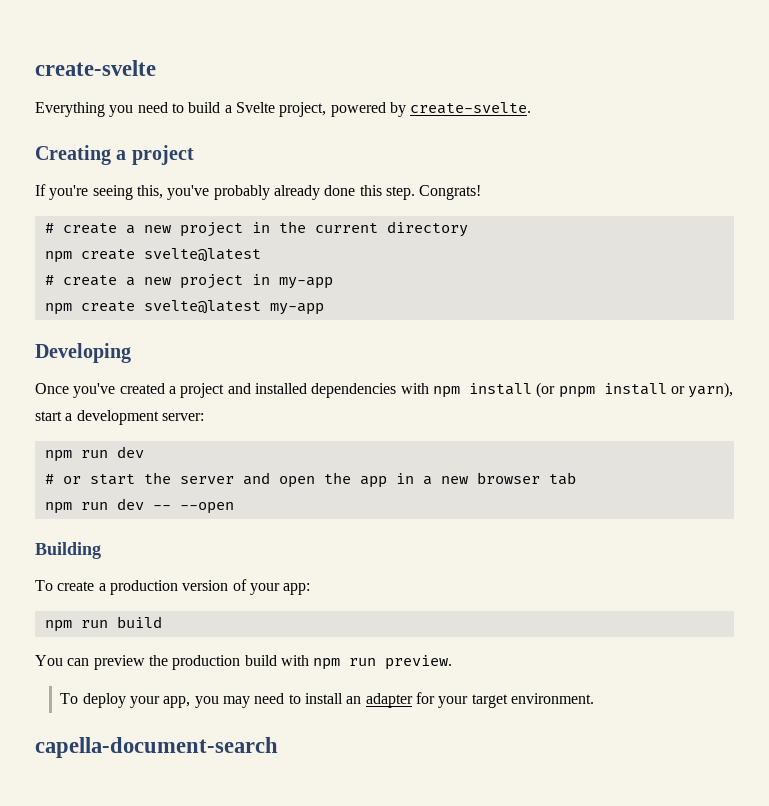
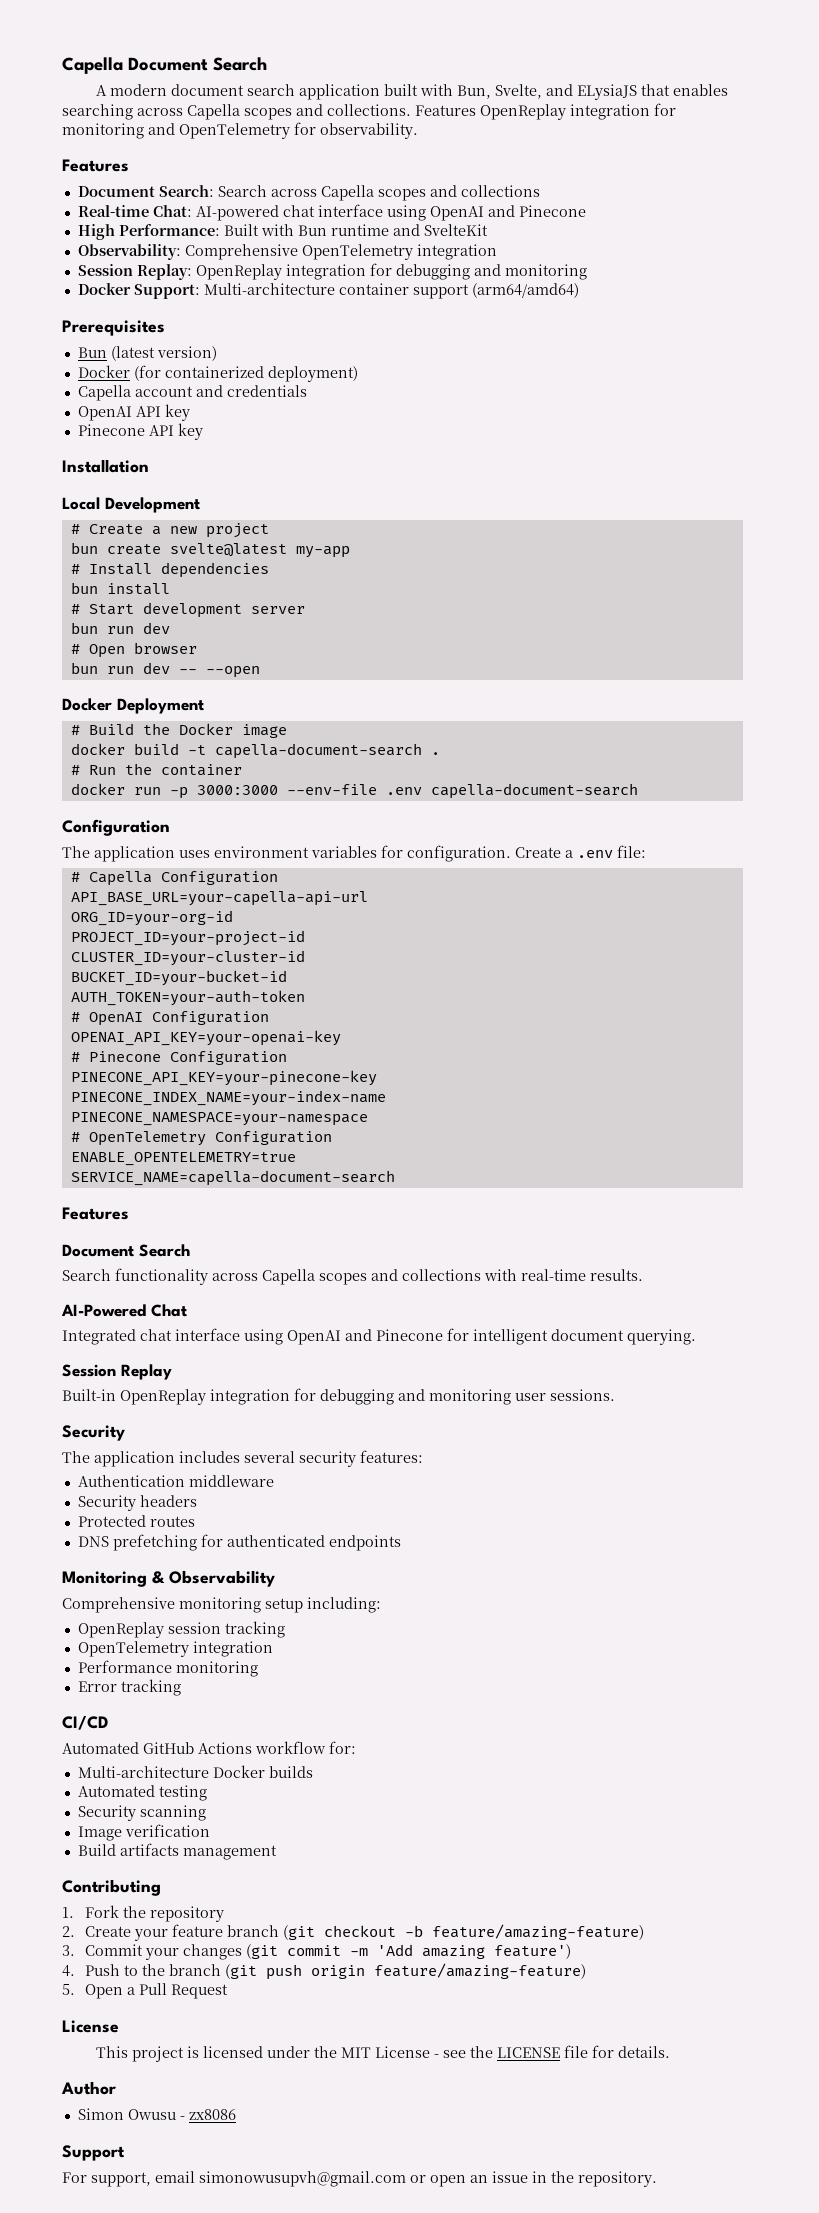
- create-svelte
- Everything you need to build a Svelte project, powered by create-svelte.
- Creating a project
- If you're seeing this, you've probably already done this step. Congrats!
- # create a new project in the current directory
- npm create svelte@latest
- # create a new project in my-app
- npm create svelte@latest my-app
- Developing
- Once you've created a project and installed dependencies with npm install (or pnpm install or yarn), start a development server:
- npm run dev
- # or start the server and open the app in a new browser tab
- npm run dev -- --open
+ Capella Document Search
+ A modern document search application built with Bun, Svelte, and ELysiaJS that enables searching across Capella scopes and collections. Features OpenReplay integration for monitoring and OpenTelemetry for observability.
+ Features
+ Document Search: Search across Capella scopes and collections
+ Real-time Chat: AI-powered chat interface using OpenAI and Pinecone
+ High Performance: Built with Bun runtime and SvelteKit
+ Observability: Comprehensive OpenTelemetry integration
+ Session Replay: OpenReplay integration for debugging and monitoring
+ Docker Support: Multi-architecture container support (arm64/amd64)
+ Prerequisites
+ Bun (latest version)
+ Docker (for containerized deployment)
+ Capella account and credentials
+ OpenAI API key
+ Pinecone API key
+ Installation
+ Local Development
+ # Create a new project
+ bun create svelte@latest my-app
+ # Install dependencies
+ bun install
+ # Start development server
+ bun run dev
+ # Open browser
+ bun run dev -- --open
- Building
- To create a production version of your app:
- npm run build
- You can preview the production build with npm run preview.
- To deploy your app, you may need to install an adapter for your target environment.
- capella-document-search
+ Docker Deployment
+ # Build the Docker image
+ docker build -t capella-document-search .
+ # Run the container
+ docker run -p 3000:3000 --env-file .env capella-document-search
+ Configuration
+ The application uses environment variables for configuration. Create a .env file:
+ # Capella Configuration
+ API_BASE_URL=your-capella-api-url
+ ORG_ID=your-org-id
+ PROJECT_ID=your-project-id
+ CLUSTER_ID=your-cluster-id
+ BUCKET_ID=your-bucket-id
+ AUTH_TOKEN=your-auth-token
+ # OpenAI Configuration
+ OPENAI_API_KEY=your-openai-key
+ # Pinecone Configuration
+ PINECONE_API_KEY=your-pinecone-key
+ PINECONE_INDEX_NAME=your-index-name
+ PINECONE_NAMESPACE=your-namespace
+ # OpenTelemetry Configuration
+ ENABLE_OPENTELEMETRY=true
+ SERVICE_NAME=capella-document-search
+ Features
+ Document Search
+ Search functionality across Capella scopes and collections with real-time results.
+ AI-Powered Chat
+ Integrated chat interface using OpenAI and Pinecone for intelligent document querying.
+ Session Replay
+ Built-in OpenReplay integration for debugging and monitoring user sessions.
+ Security
+ The application includes several security features:
+ Authentication middleware
+ Security headers
+ Protected routes
+ DNS prefetching for authenticated endpoints
+ Monitoring & Observability
+ Comprehensive monitoring setup including:
+ OpenReplay session tracking
+ OpenTelemetry integration
+ Performance monitoring
+ Error tracking
+ CI/CD
+ Automated GitHub Actions workflow for:
+ Multi-architecture Docker builds
+ Automated testing
+ Security scanning
+ Image verification
+ Build artifacts management
+ Contributing
+ 1. Fork the repository
+ 2. Create your feature branch (git checkout -b feature/amazing-feature)
+ 3. Commit your changes (git commit -m 'Add amazing feature')
+ 4. Push to the branch (git push origin feature/amazing-feature)
+ 5. Open a Pull Request
+ License
+ This project is licensed under the MIT License - see the LICENSE file for details.
+ Author
+ Simon Owusu - zx8086
+ Support
+ For support, email simonowusupvh@gmail.com or open an issue in the repository.

